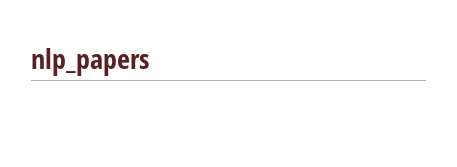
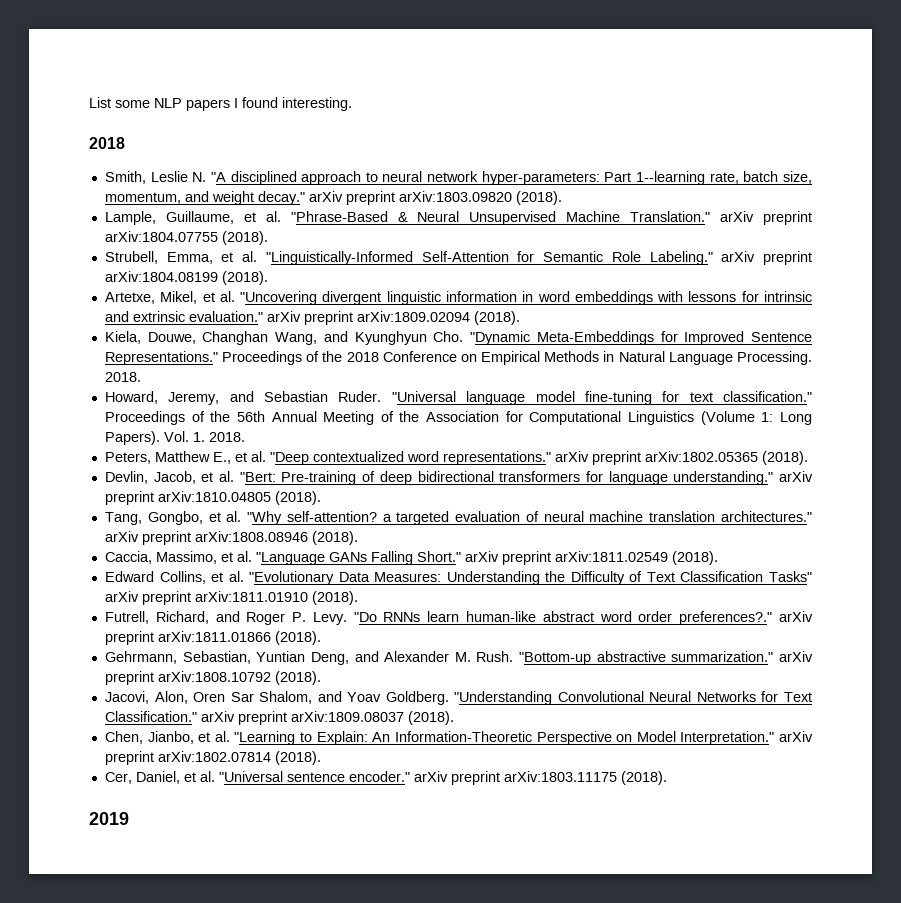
- nlp_papers
+ List some NLP papers I found interesting.
+ 2018
+ Smith, Leslie N. "A disciplined approach to neural network hyper-parameters: Part 1--learning rate, batch size, momentum, and weight decay." arXiv preprint arXiv:1803.09820 (2018).
+ Lample, Guillaume, et al. "Phrase-Based & Neural Unsupervised Machine Translation." arXiv preprint arXiv:1804.07755 (2018).
+ Strubell, Emma, et al. "Linguistically-Informed Self-Attention for Semantic Role Labeling." arXiv preprint arXiv:1804.08199 (2018).
+ Artetxe, Mikel, et al. "Uncovering divergent linguistic information in word embeddings with lessons for intrinsic and extrinsic evaluation." arXiv preprint arXiv:1809.02094 (2018).
+ Kiela, Douwe, Changhan Wang, and Kyunghyun Cho. "Dynamic Meta-Embeddings for Improved Sentence Representations." Proceedings of the 2018 Conference on Empirical Methods in Natural Language Processing. 2018.
+ Howard, Jeremy, and Sebastian Ruder. "Universal language model fine-tuning for text classification." Proceedings of the 56th Annual Meeting of the Association for Computational Linguistics (Volume 1: Long Papers). Vol. 1. 2018.
+ Peters, Matthew E., et al. "Deep contextualized word representations." arXiv preprint arXiv:1802.05365 (2018).
+ Devlin, Jacob, et al. "Bert: Pre-training of deep bidirectional transformers for language understanding." arXiv preprint arXiv:1810.04805 (2018).
+ Tang, Gongbo, et al. "Why self-attention? a targeted evaluation of neural machine translation architectures." arXiv preprint arXiv:1808.08946 (2018).
+ Caccia, Massimo, et al. "Language GANs Falling Short." arXiv preprint arXiv:1811.02549 (2018).
+ Edward Collins, et al. "Evolutionary Data Measures: Understanding the Difficulty of Text Classification Tasks" arXiv preprint arXiv:1811.01910 (2018).
+ Futrell, Richard, and Roger P. Levy. "Do RNNs learn human-like abstract word order preferences?." arXiv preprint arXiv:1811.01866 (2018).
+ Gehrmann, Sebastian, Yuntian Deng, and Alexander M. Rush. "Bottom-up abstractive summarization." arXiv preprint arXiv:1808.10792 (2018).
+ Jacovi, Alon, Oren Sar Shalom, and Yoav Goldberg. "Understanding Convolutional Neural Networks for Text Classification." arXiv preprint arXiv:1809.08037 (2018).
+ Chen, Jianbo, et al. "Learning to Explain: An Information-Theoretic Perspective on Model Interpretation." arXiv preprint arXiv:1802.07814 (2018).
+ Cer, Daniel, et al. "Universal sentence encoder." arXiv preprint arXiv:1803.11175 (2018).
+ 2019

